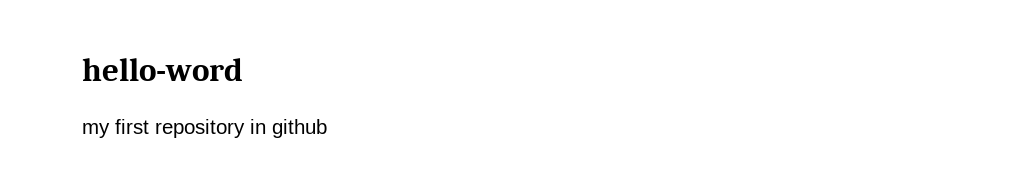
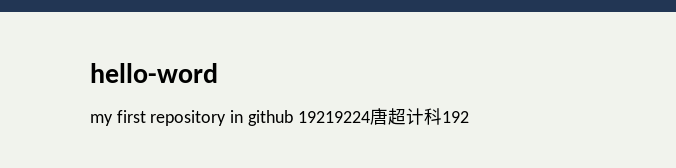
- my first repository in github
+ my first repository in github 19219224唐超计科192

